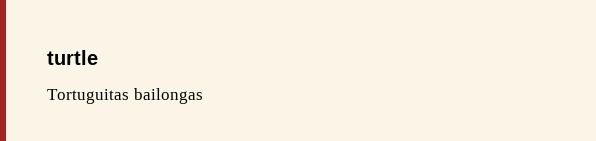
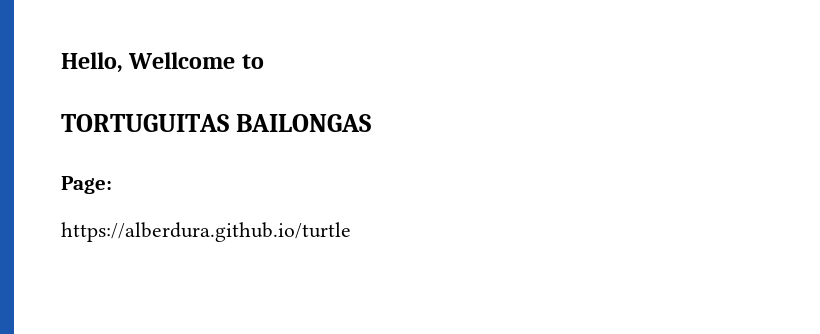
- turtle
- Tortuguitas bailongas
+ Hello, Wellcome to
+ TORTUGUITAS BAILONGAS
+ Page:
+ https://alberdura.github.io/turtle

